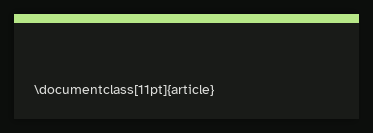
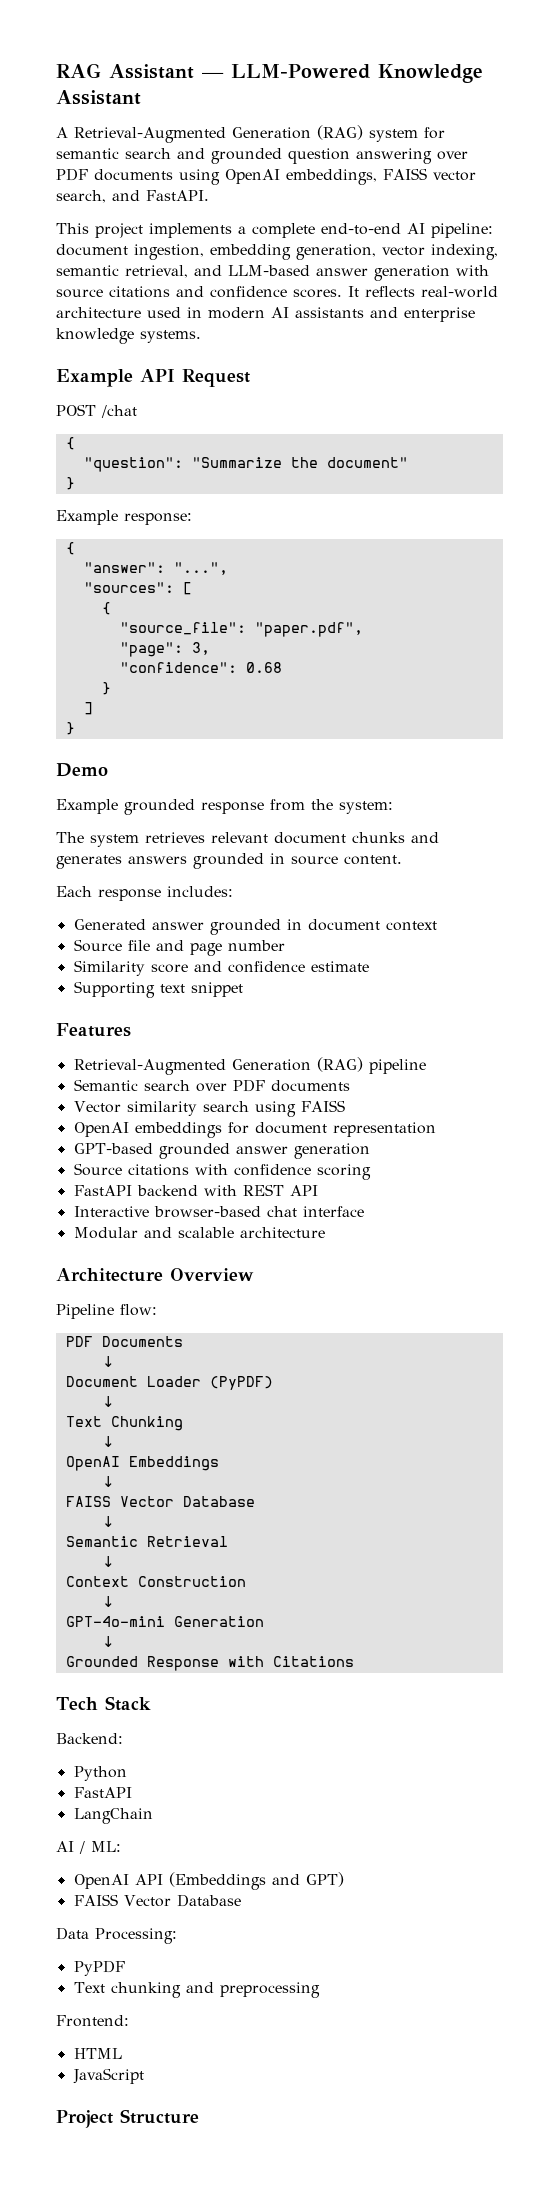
- \documentclass[11pt]{article}
+ RAG Assistant — LLM-Powered Knowledge Assistant
+ A Retrieval-Augmented Generation (RAG) system for semantic search and grounded question answering over PDF documents using OpenAI embeddings, FAISS vector search, and FastAPI.
+ This project implements a complete end-to-end AI pipeline: document ingestion, embedding generation, vector indexing, semantic retrieval, and LLM-based answer generation with source citations and confidence scores. It reflects real-world architecture used in modern AI assistants and enterprise knowledge systems.
+ Example API Request
+ POST /chat
+ {
+ "question": "Summarize the document"
+ }
+ Example response:
+ {
+ "answer": "...",
+ "sources": [
+ {
+ "source_file": "paper.pdf",
+ "page": 3,
+ "confidence": 0.68
+ }
+ ]
+ }
+ Demo
+ Example grounded response from the system:
+ The system retrieves relevant document chunks and generates answers grounded in source content.
+ Each response includes:
+ Generated answer grounded in document context
+ Source file and page number
+ Similarity score and confidence estimate
+ Supporting text snippet
+ Features
+ Retrieval-Augmented Generation (RAG) pipeline
+ Semantic search over PDF documents
+ Vector similarity search using FAISS
+ OpenAI embeddings for document representation
+ GPT-based grounded answer generation
+ Source citations with confidence scoring
+ FastAPI backend with REST API
+ Interactive browser-based chat interface
+ Modular and scalable architecture
+ Architecture Overview
+ Pipeline flow:
+ PDF Documents
+ ↓
+ Document Loader (PyPDF)
+ ↓
+ Text Chunking
+ ↓
+ OpenAI Embeddings
+ ↓
+ FAISS Vector Database
+ ↓
+ Semantic Retrieval
+ ↓
+ Context Construction
+ ↓
+ GPT-4o-mini Generation
+ ↓
+ Grounded Response with Citations
+ Tech Stack
+ Backend:
+ Python
+ FastAPI
+ LangChain
+ AI / ML:
+ OpenAI API (Embeddings and GPT)
+ FAISS Vector Database
+ Data Processing:
+ PyPDF
+ Text chunking and preprocessing
+ Frontend:
+ HTML
+ JavaScript
+ Project Structure

